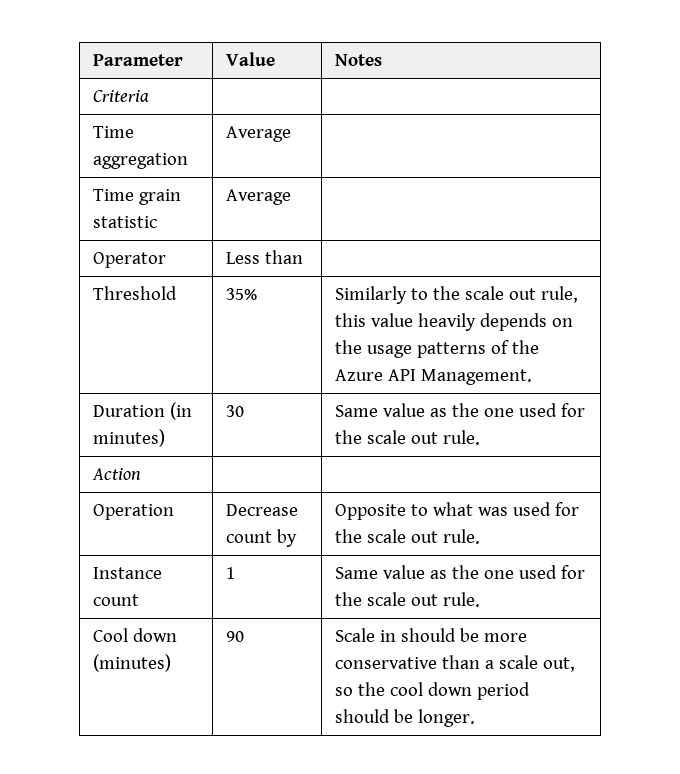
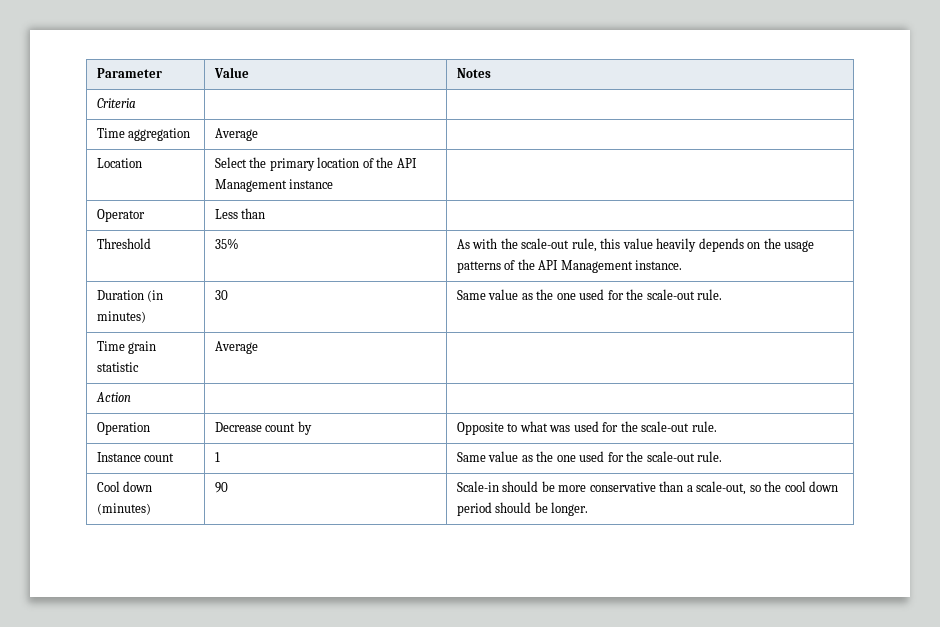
- Time grain statistic | Average |
+ Location | Select the primary location of the API Management instance |
- Threshold | 35% | Similarly to the scale out rule, this value heavily depends on the usage patterns of the Azure API Management.
+ Threshold | 35% | As with the scale-out rule, this value heavily depends on the usage patterns of the API Management instance.
- Duration (in minutes) | 30 | Same value as the one used for the scale out rule.
+ Duration (in minutes) | 30 | Same value as the one used for the scale-out rule.
+ Time grain statistic | Average |
- Operation | Decrease count by | Opposite to what was used for the scale out rule.
+ Operation | Decrease count by | Opposite to what was used for the scale-out rule.
- Instance count | 1 | Same value as the one used for the scale out rule.
+ Instance count | 1 | Same value as the one used for the scale-out rule.
- Cool down (minutes) | 90 | Scale in should be more conservative than a scale out, so the cool down period should be longer.
+ Cool down (minutes) | 90 | Scale-in should be more conservative than a scale-out, so the cool down period should be longer.

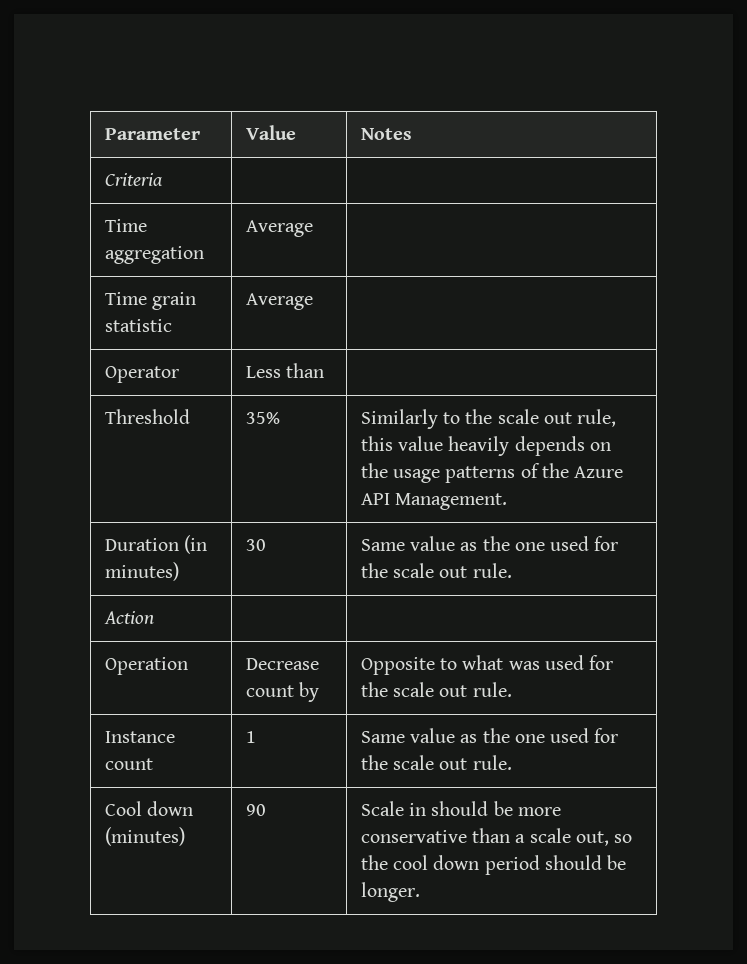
- Location | Select the primary location of the API Management instance |
+ Time grain statistic | Average |
- Threshold | 35% | As with the scale-out rule, this value heavily depends on the usage patterns of the API Management instance.
+ Threshold | 35% | Similarly to the scale out rule, this value heavily depends on the usage patterns of the Azure API Management.
- Duration (in minutes) | 30 | Same value as the one used for the scale-out rule.
- Time grain statistic | Average |
+ Duration (in minutes) | 30 | Same value as the one used for the scale out rule.
- Operation | Decrease count by | Opposite to what was used for the scale-out rule.
+ Operation | Decrease count by | Opposite to what was used for the scale out rule.
- Instance count | 1 | Same value as the one used for the scale-out rule.
+ Instance count | 1 | Same value as the one used for the scale out rule.
- Cool down (minutes) | 90 | Scale-in should be more conservative than a scale-out, so the cool down period should be longer.
+ Cool down (minutes) | 90 | Scale in should be more conservative than a scale out, so the cool down period should be longer.

